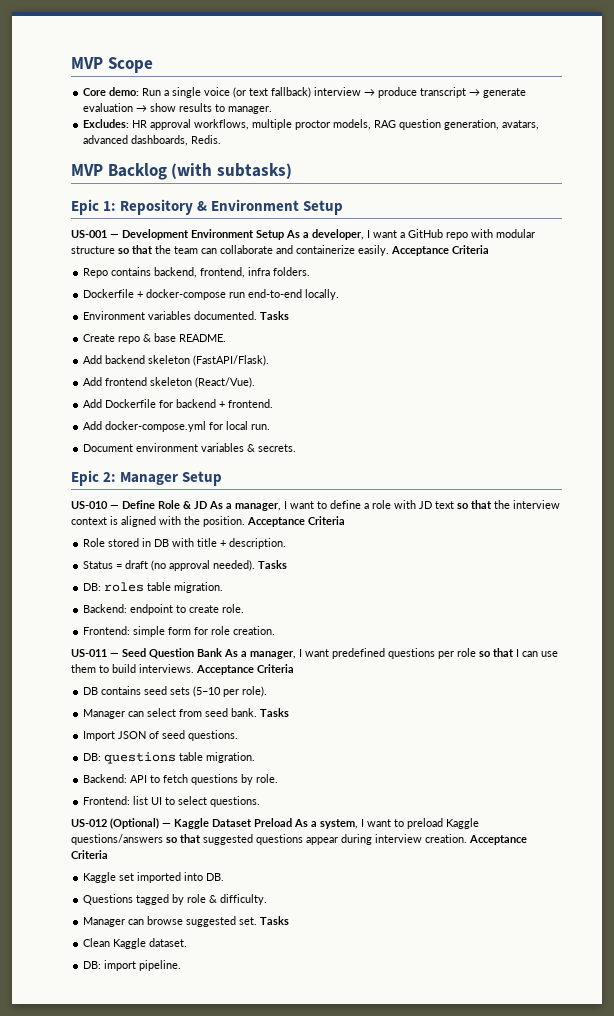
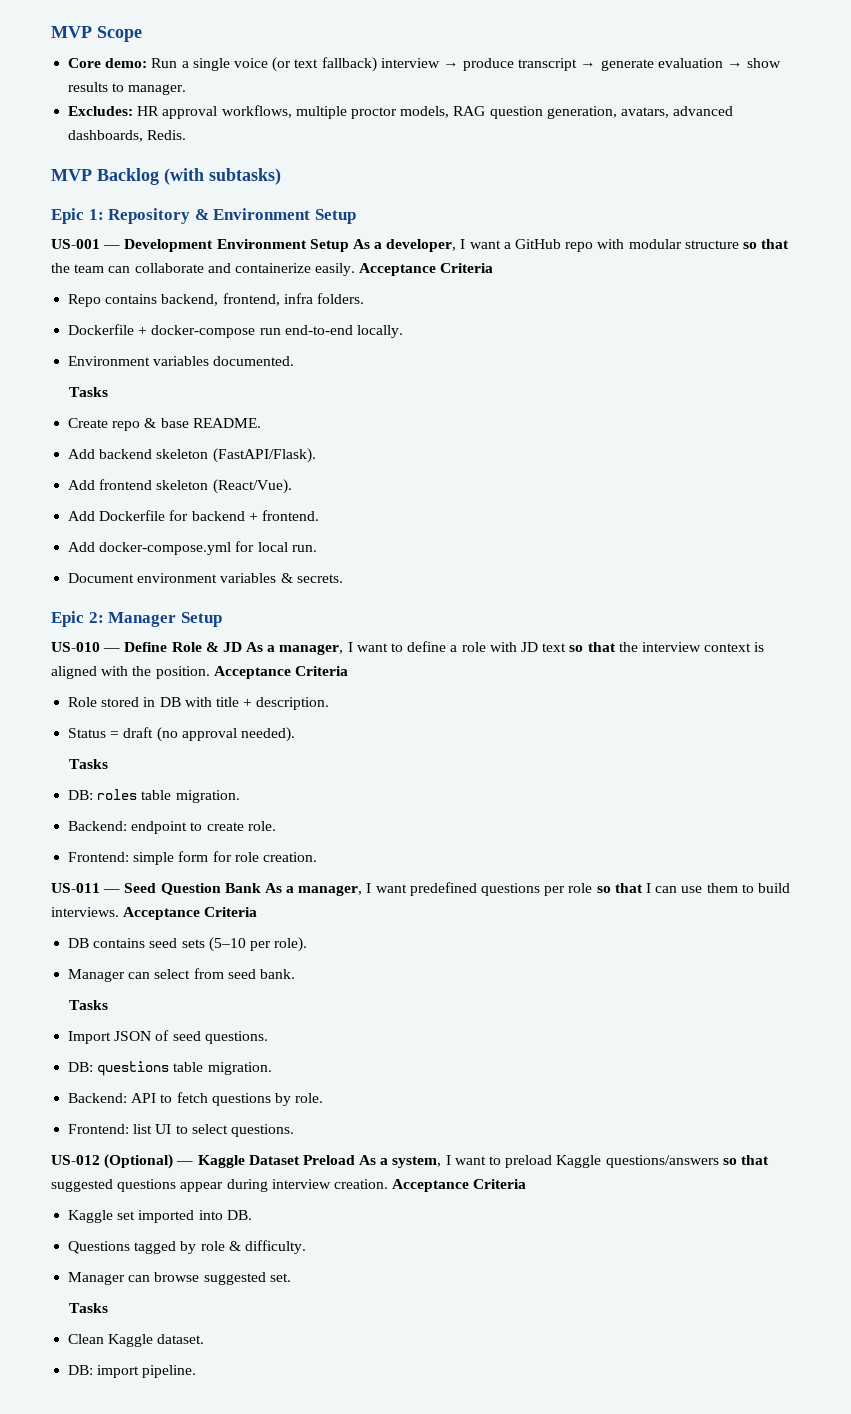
- Environment variables documented. Tasks
+ Environment variables documented.
+ Tasks
- Status = draft (no approval needed). Tasks
+ Status = draft (no approval needed).
+ Tasks
- Manager can select from seed bank. Tasks
+ Manager can select from seed bank.
+ Tasks
- Manager can browse suggested set. Tasks
+ Manager can browse suggested set.
+ Tasks

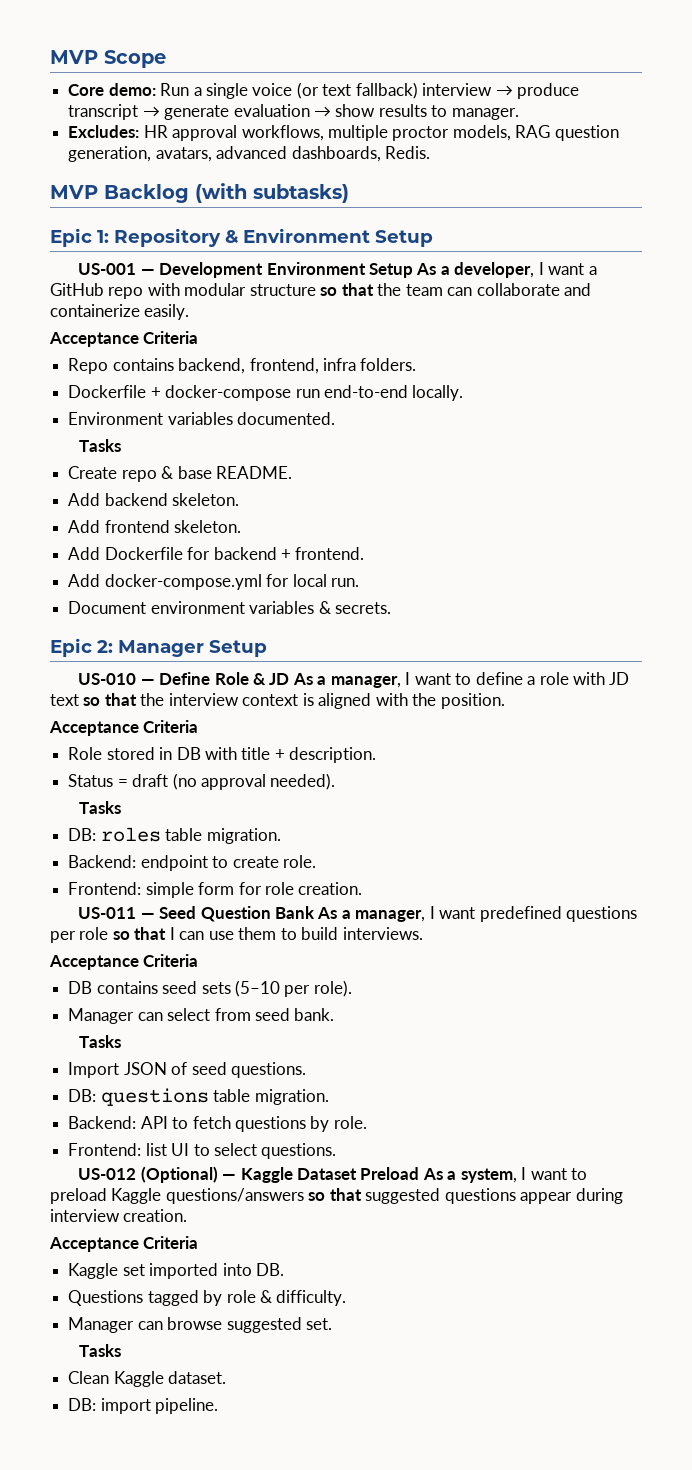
- US-001 — Development Environment Setup As a developer, I want a GitHub repo with modular structure so that the team can collaborate and containerize easily. Acceptance Criteria
+ US-001 — Development Environment Setup As a developer, I want a GitHub repo with modular structure so that the team can collaborate and containerize easily.
+ Acceptance Criteria
- Add backend skeleton (FastAPI/Flask).
+ Add backend skeleton.
- Add frontend skeleton (React/Vue).
+ Add frontend skeleton.
- US-010 — Define Role & JD As a manager, I want to define a role with JD text so that the interview context is aligned with the position. Acceptance Criteria
+ US-010 — Define Role & JD As a manager, I want to define a role with JD text so that the interview context is aligned with the position.
+ Acceptance Criteria
- US-011 — Seed Question Bank As a manager, I want predefined questions per role so that I can use them to build interviews. Acceptance Criteria
+ US-011 — Seed Question Bank As a manager, I want predefined questions per role so that I can use them to build interviews.
+ Acceptance Criteria
- US-012 (Optional) — Kaggle Dataset Preload As a system, I want to preload Kaggle questions/answers so that suggested questions appear during interview creation. Acceptance Criteria
+ US-012 (Optional) — Kaggle Dataset Preload As a system, I want to preload Kaggle questions/answers so that suggested questions appear during interview creation.
+ Acceptance Criteria

